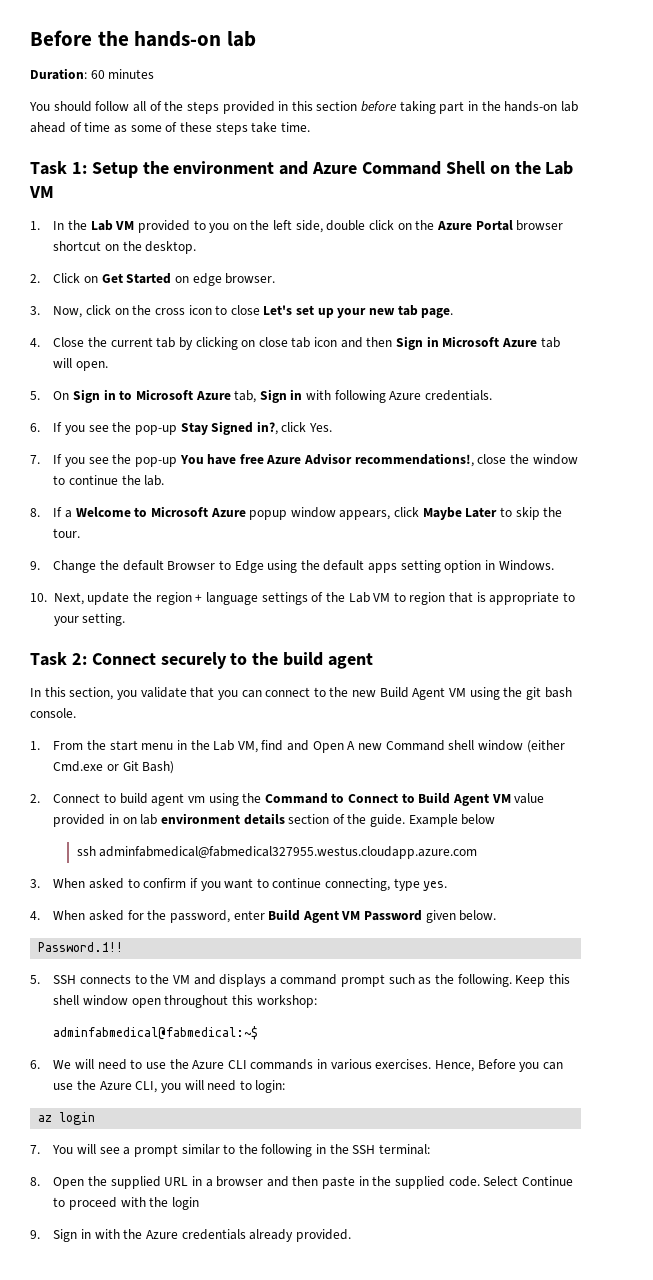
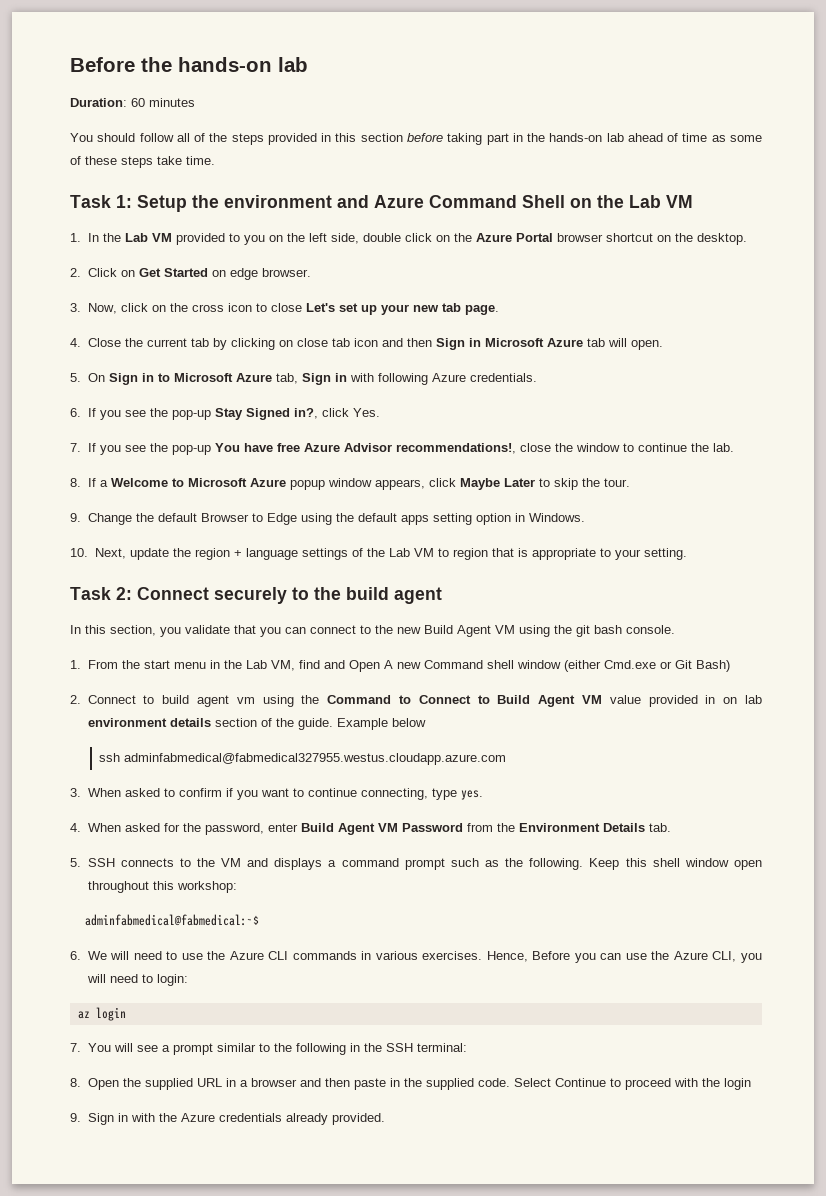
- 4. When asked for the password, enter Build Agent VM Password given below.
- Password.1!!
+ 4. When asked for the password, enter Build Agent VM Password from the Environment Details tab.

